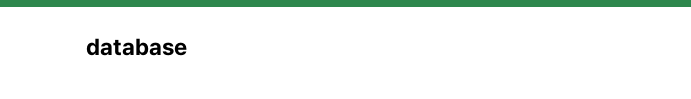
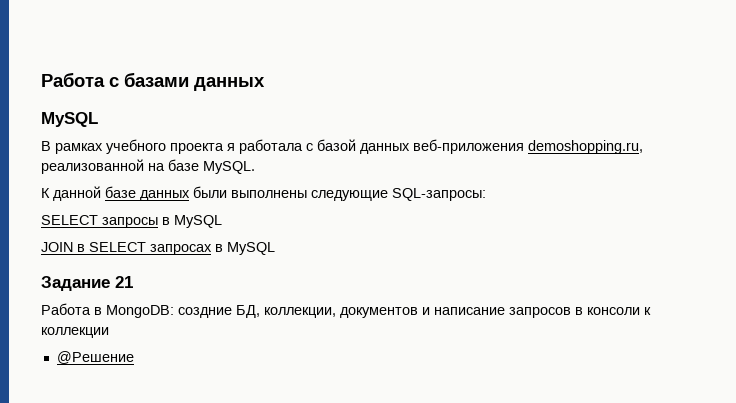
- database
+ Работа с базами данных
+ MySQL
+ В рамках учебного проекта я работала с базой данных веб-приложения demoshopping.ru, реализованной на базе MySQL.
+ К данной базе данных были выполнены следующие SQL-запросы:
+ SELECT запросы в MySQL
+ JOIN в SELECT запросах в MySQL
+ Задание 21
+ Работа в MongoDB: создние БД, коллекции, документов и написание запросов в консоли к коллекции
+ @Решение

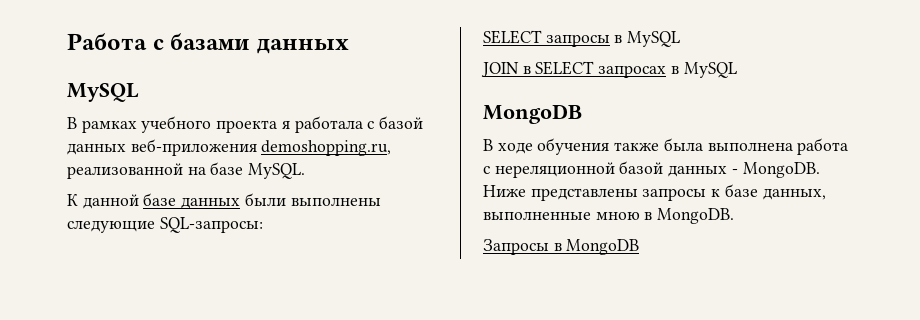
  JOIN в SELECT запросах в MySQL
- Задание 21
- Работа в MongoDB: создние БД, коллекции, документов и написание запросов в консоли к коллекции
- @Решение
+ MongoDB
+ В ходе обучения также была выполнена работа с нереляционной базой данных - MongoDB. Ниже представлены запросы к базе данных, выполненные мною в MongoDB.
+ Запросы в MongoDB

